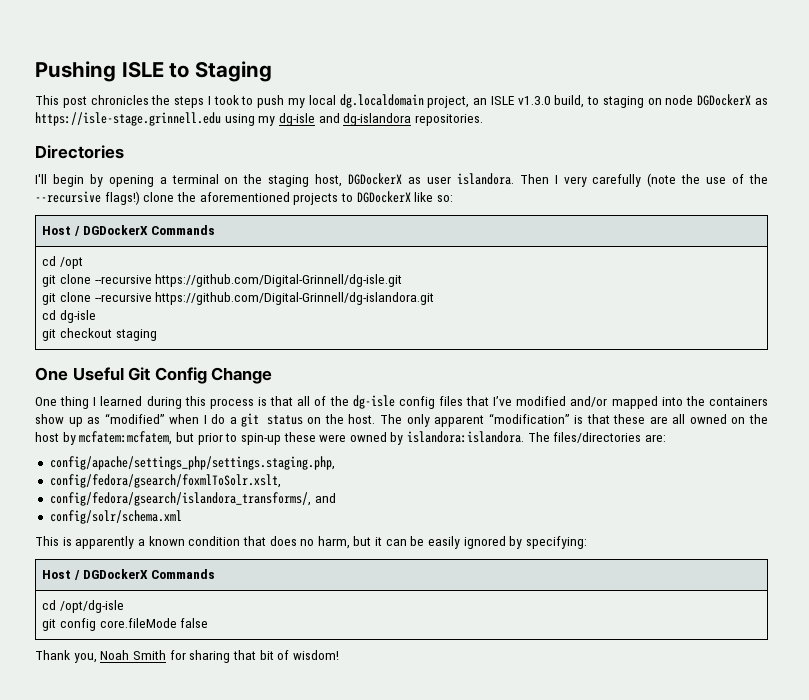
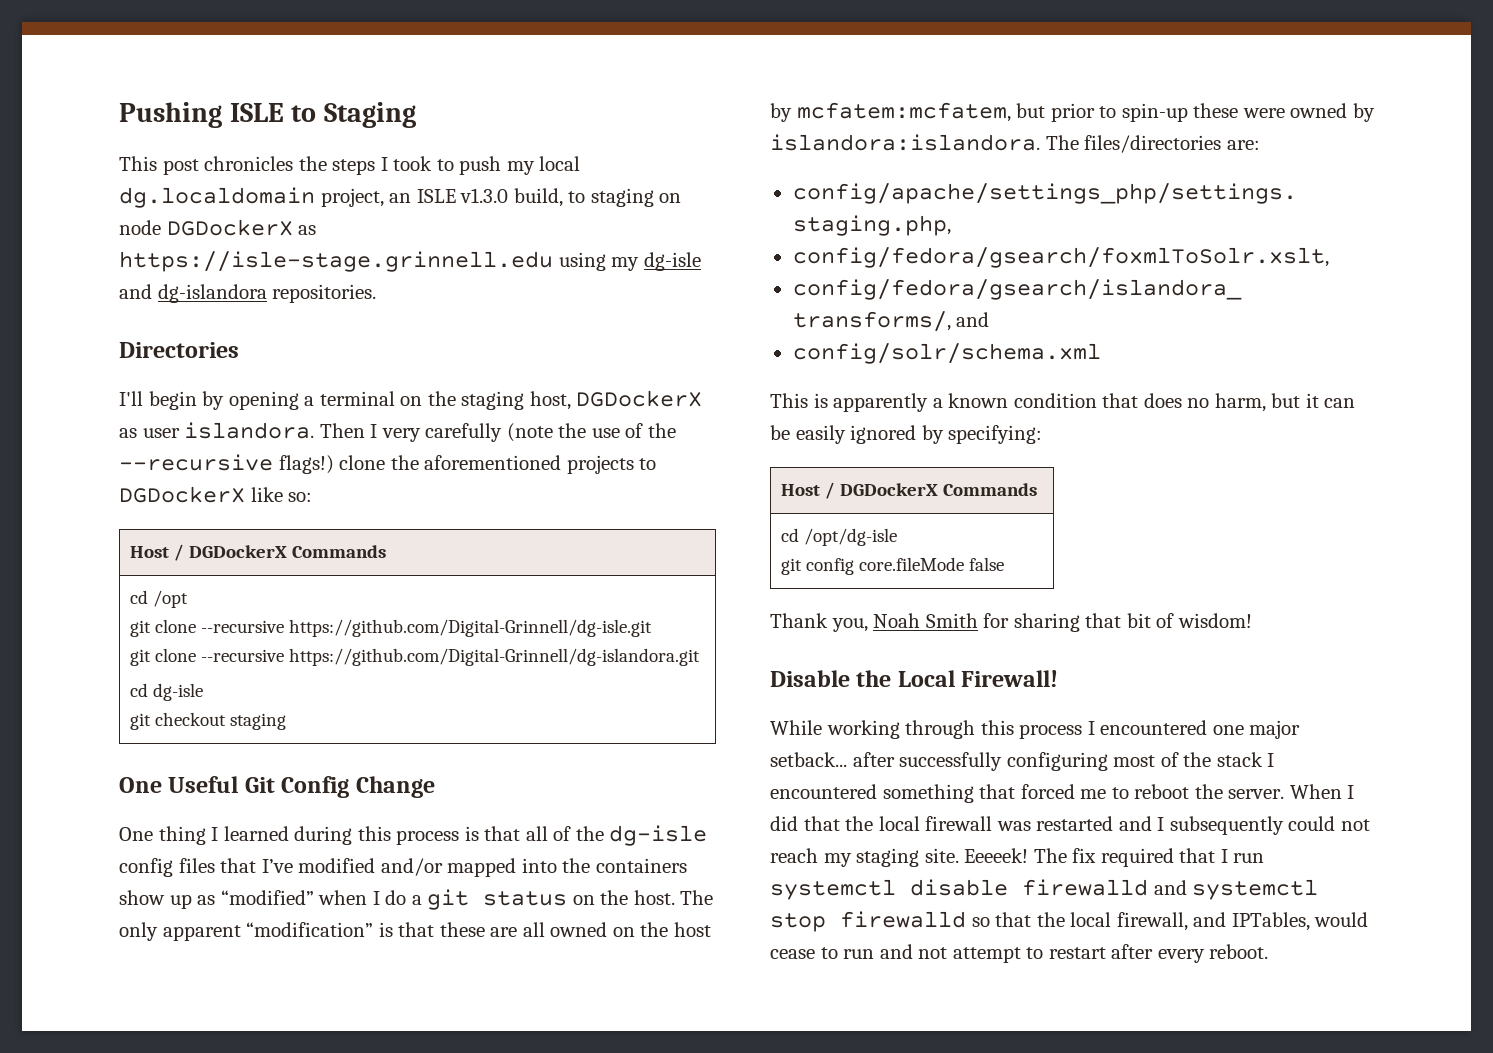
+ Disable the Local Firewall!
+ While working through this process I encountered one major setback... after successfully configuring most of the stack I encountered something that forced me to reboot the server. When I did that the local firewall was restarted and I subsequently could not reach my staging site. Eeeeek! The fix required that I run systemctl disable firewalld and systemctl stop firewalld so that the local firewall, and IPTables, would cease to run and not attempt to restart after every reboot.

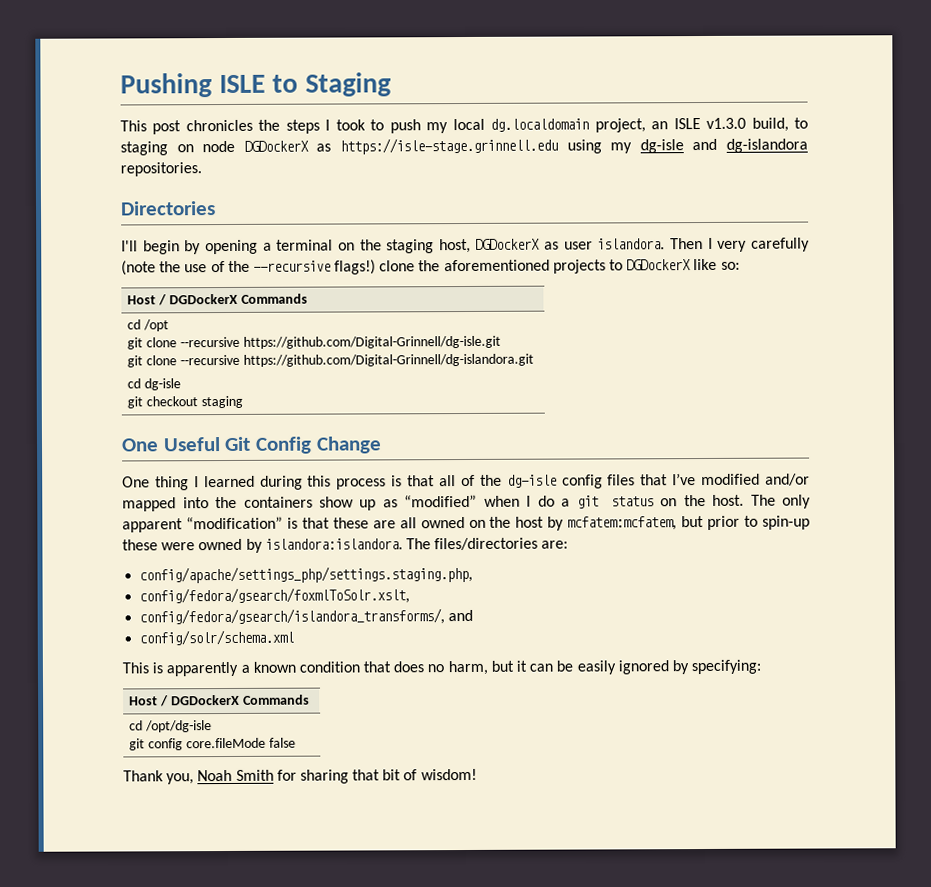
- Disable the Local Firewall!
- While working through this process I encountered one major setback... after successfully configuring most of the stack I encountered something that forced me to reboot the server. When I did that the local firewall was restarted and I subsequently could not reach my staging site. Eeeeek! The fix required that I run systemctl disable firewalld and systemctl stop firewalld so that the local firewall, and IPTables, would cease to run and not attempt to restart after every reboot.

